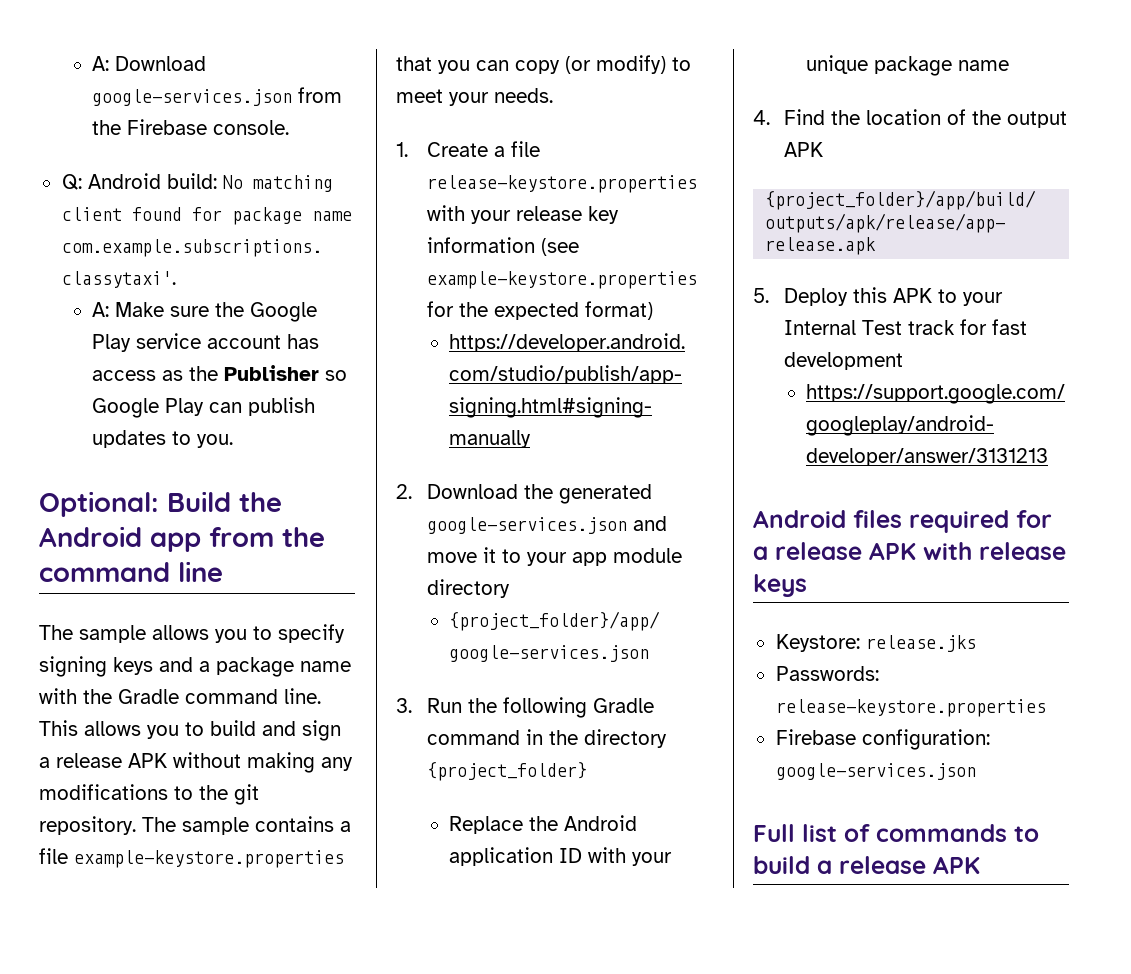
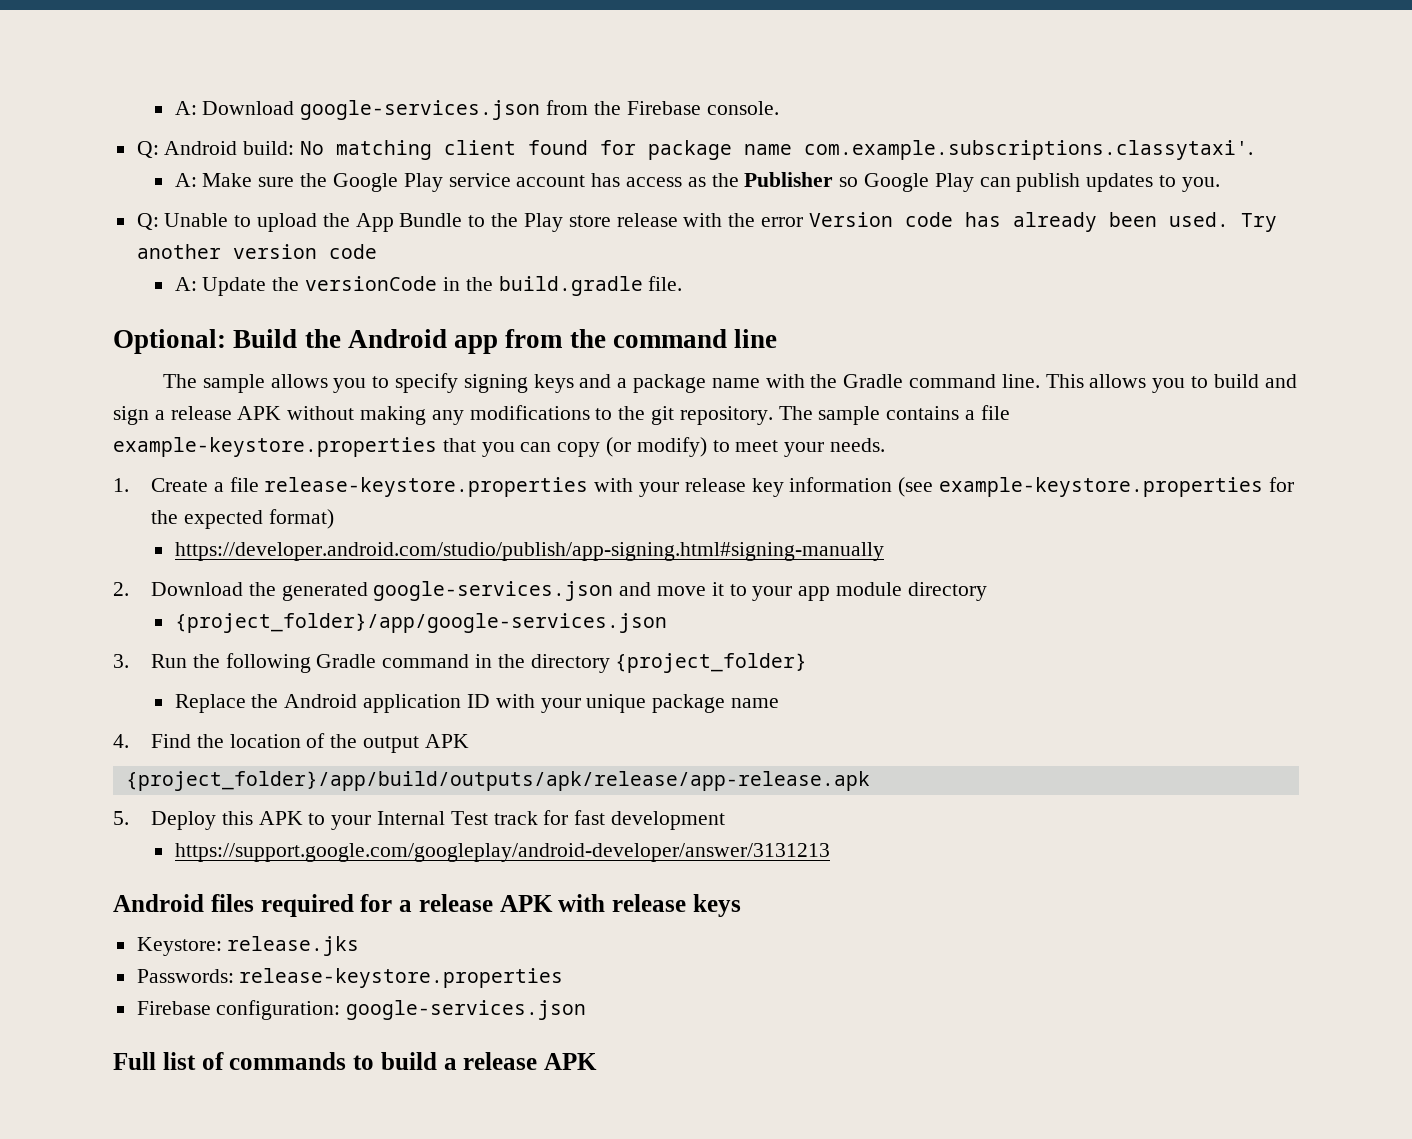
+ Q: Unable to upload the App Bundle to the Play store release with the error Version code has already been used. Try another version code
+ A: Update the versionCode in the build.gradle file.

